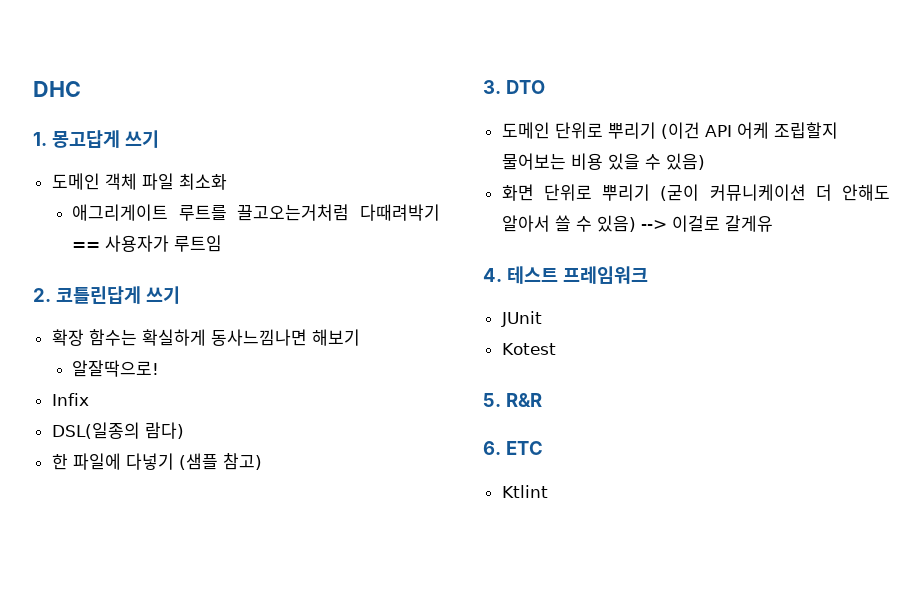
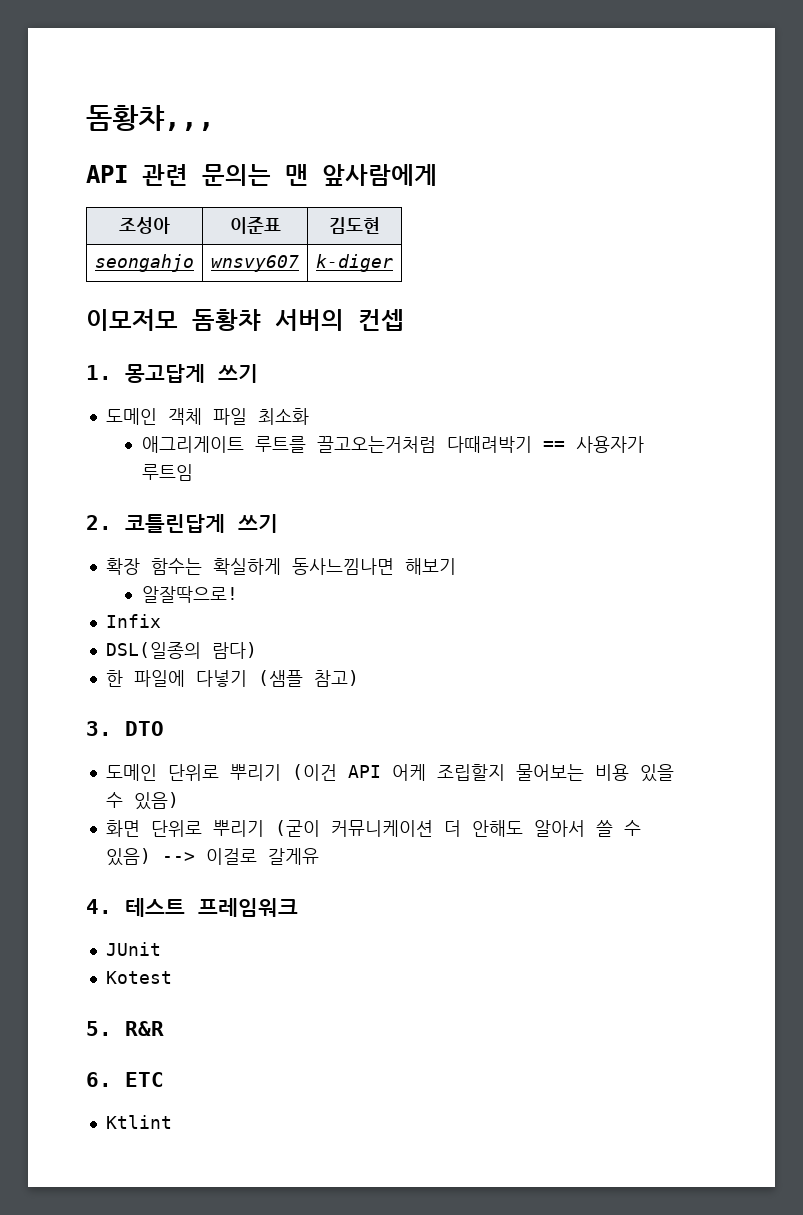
- DHC
+ 돔황챠,,,
+ API 관련 문의는 맨 앞사람에게
+ 조성아 | 이준표 | 김도현
+ seongahjo | wnsvy607 | k-diger
+ 이모저모 돔황챠 서버의 컨셉

